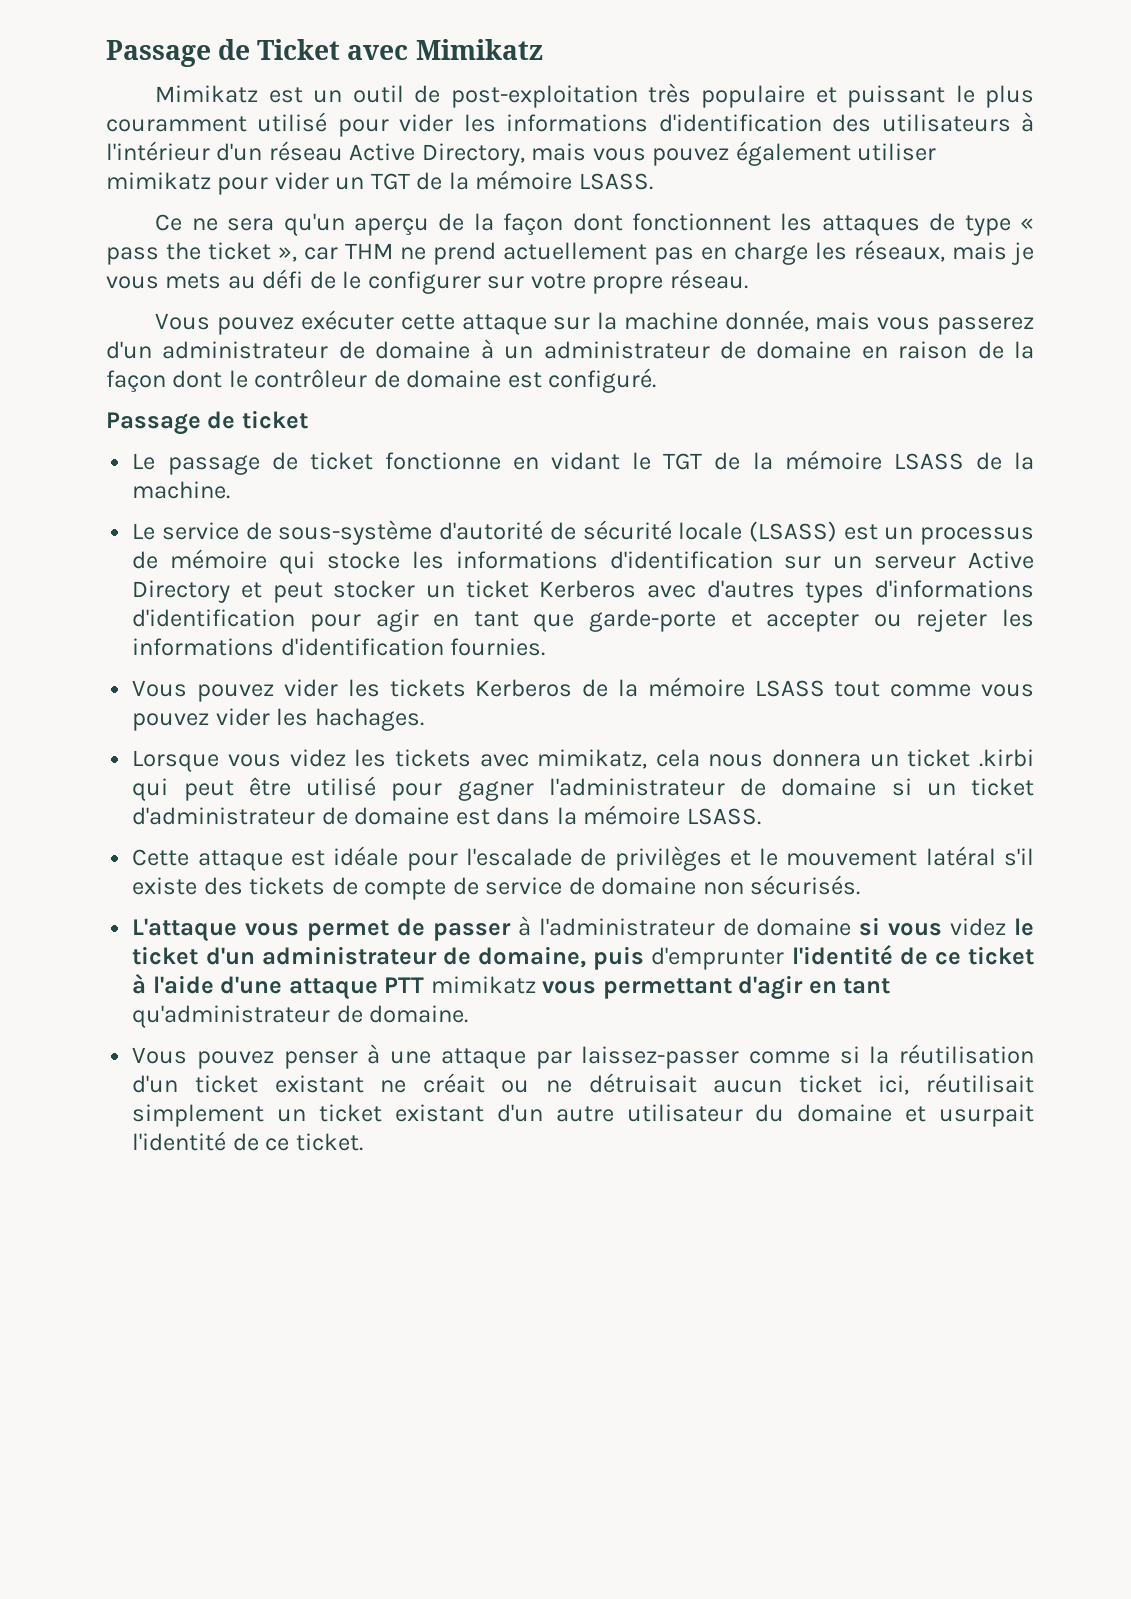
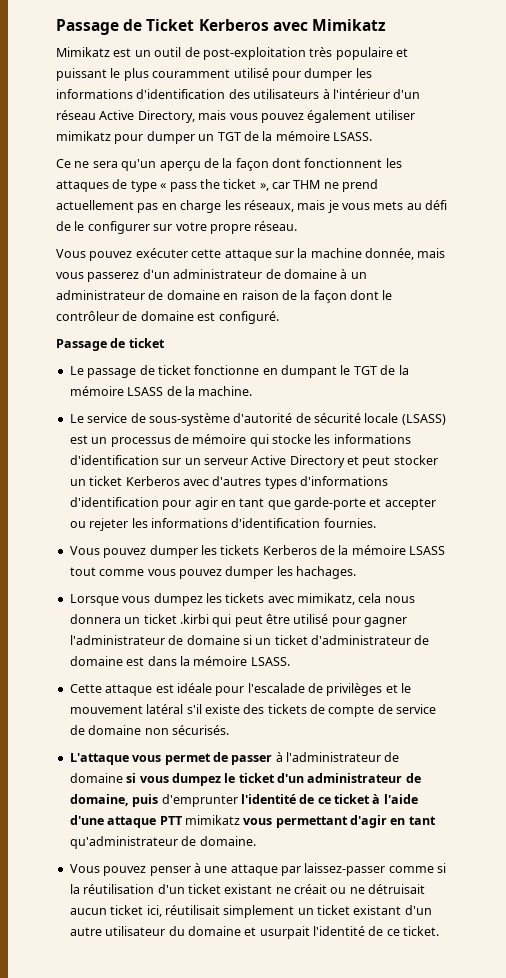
- Passage de Ticket avec Mimikatz
+ Passage de Ticket Kerberos avec Mimikatz
- Mimikatz est un outil de post-exploitation très populaire et puissant le plus couramment utilisé pour vider les informations d'identification des utilisateurs à l'intérieur d'un réseau Active Directory, mais vous pouvez également utiliser mimikatz pour vider un TGT de la mémoire LSASS.
+ Mimikatz est un outil de post-exploitation très populaire et puissant le plus couramment utilisé pour dumper les informations d'identification des utilisateurs à l'intérieur d'un réseau Active Directory, mais vous pouvez également utiliser mimikatz pour dumper un TGT de la mémoire LSASS.
- Le passage de ticket fonctionne en vidant le TGT de la mémoire LSASS de la machine.
+ Le passage de ticket fonctionne en dumpant le TGT de la mémoire LSASS de la machine.
- Vous pouvez vider les tickets Kerberos de la mémoire LSASS tout comme vous pouvez vider les hachages.
+ Vous pouvez dumper les tickets Kerberos de la mémoire LSASS tout comme vous pouvez dumper les hachages.
- Lorsque vous videz les tickets avec mimikatz, cela nous donnera un ticket .kirbi qui peut être utilisé pour gagner l'administrateur de domaine si un ticket d'administrateur de domaine est dans la mémoire LSASS.
+ Lorsque vous dumpez les tickets avec mimikatz, cela nous donnera un ticket .kirbi qui peut être utilisé pour gagner l'administrateur de domaine si un ticket d'administrateur de domaine est dans la mémoire LSASS.
- L'attaque vous permet de passer à l'administrateur de domaine si vous videz le ticket d'un administrateur de domaine, puis d'emprunter l'identité de ce ticket à l'aide d'une attaque PTT mimikatz vous permettant d'agir en tant qu'administrateur de domaine.
+ L'attaque vous permet de passer à l'administrateur de domaine si vous dumpez le ticket d'un administrateur de domaine, puis d'emprunter l'identité de ce ticket à l'aide d'une attaque PTT mimikatz vous permettant d'agir en tant qu'administrateur de domaine.

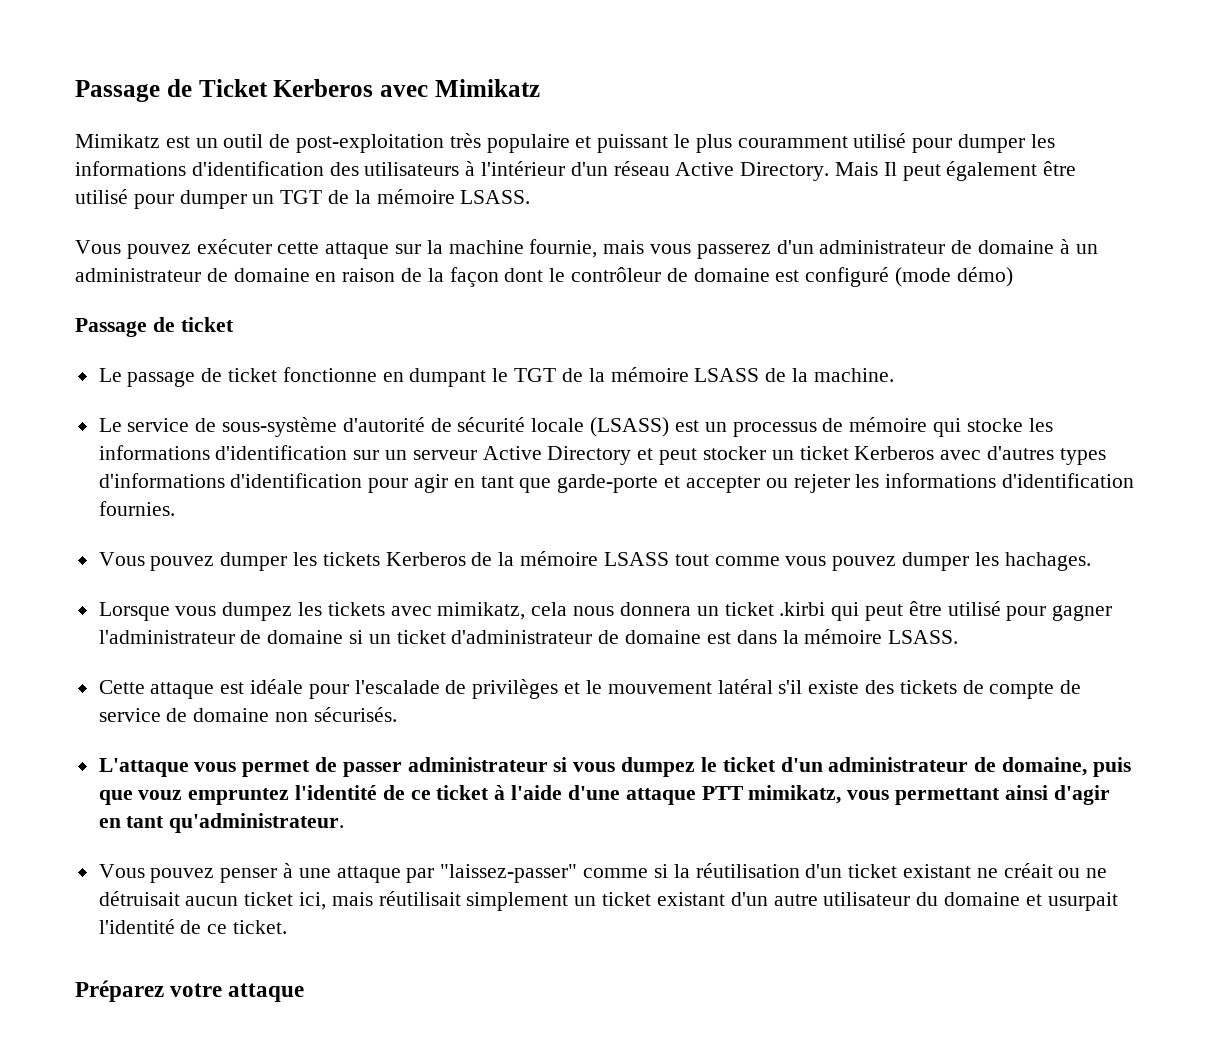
- Mimikatz est un outil de post-exploitation très populaire et puissant le plus couramment utilisé pour dumper les informations d'identification des utilisateurs à l'intérieur d'un réseau Active Directory, mais vous pouvez également utiliser mimikatz pour dumper un TGT de la mémoire LSASS.
+ Mimikatz est un outil de post-exploitation très populaire et puissant le plus couramment utilisé pour dumper les informations d'identification des utilisateurs à l'intérieur d'un réseau Active Directory. Mais Il peut également être utilisé pour dumper un TGT de la mémoire LSASS.
- Ce ne sera qu'un aperçu de la façon dont fonctionnent les attaques de type « pass the ticket », car THM ne prend actuellement pas en charge les réseaux, mais je vous mets au défi de le configurer sur votre propre réseau.
- Vous pouvez exécuter cette attaque sur la machine donnée, mais vous passerez d'un administrateur de domaine à un administrateur de domaine en raison de la façon dont le contrôleur de domaine est configuré.
+ Vous pouvez exécuter cette attaque sur la machine fournie, mais vous passerez d'un administrateur de domaine à un administrateur de domaine en raison de la façon dont le contrôleur de domaine est configuré (mode démo)
- L'attaque vous permet de passer à l'administrateur de domaine si vous dumpez le ticket d'un administrateur de domaine, puis d'emprunter l'identité de ce ticket à l'aide d'une attaque PTT mimikatz vous permettant d'agir en tant qu'administrateur de domaine.
+ L'attaque vous permet de passer administrateur si vous dumpez le ticket d'un administrateur de domaine, puis que vouz empruntez l'identité de ce ticket à l'aide d'une attaque PTT mimikatz, vous permettant ainsi d'agir en tant qu'administrateur.
- Vous pouvez penser à une attaque par laissez-passer comme si la réutilisation d'un ticket existant ne créait ou ne détruisait aucun ticket ici, réutilisait simplement un ticket existant d'un autre utilisateur du domaine et usurpait l'identité de ce ticket.
+ Vous pouvez penser à une attaque par "laissez-passer" comme si la réutilisation d'un ticket existant ne créait ou ne détruisait aucun ticket ici, mais réutilisait simplement un ticket existant d'un autre utilisateur du domaine et usurpait l'identité de ce ticket.
+ Préparez votre attaque

